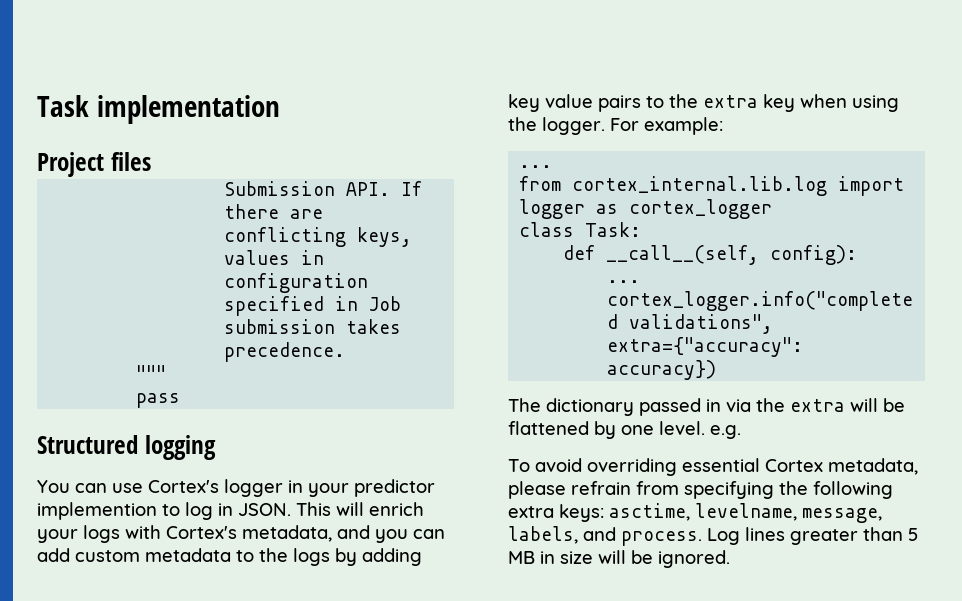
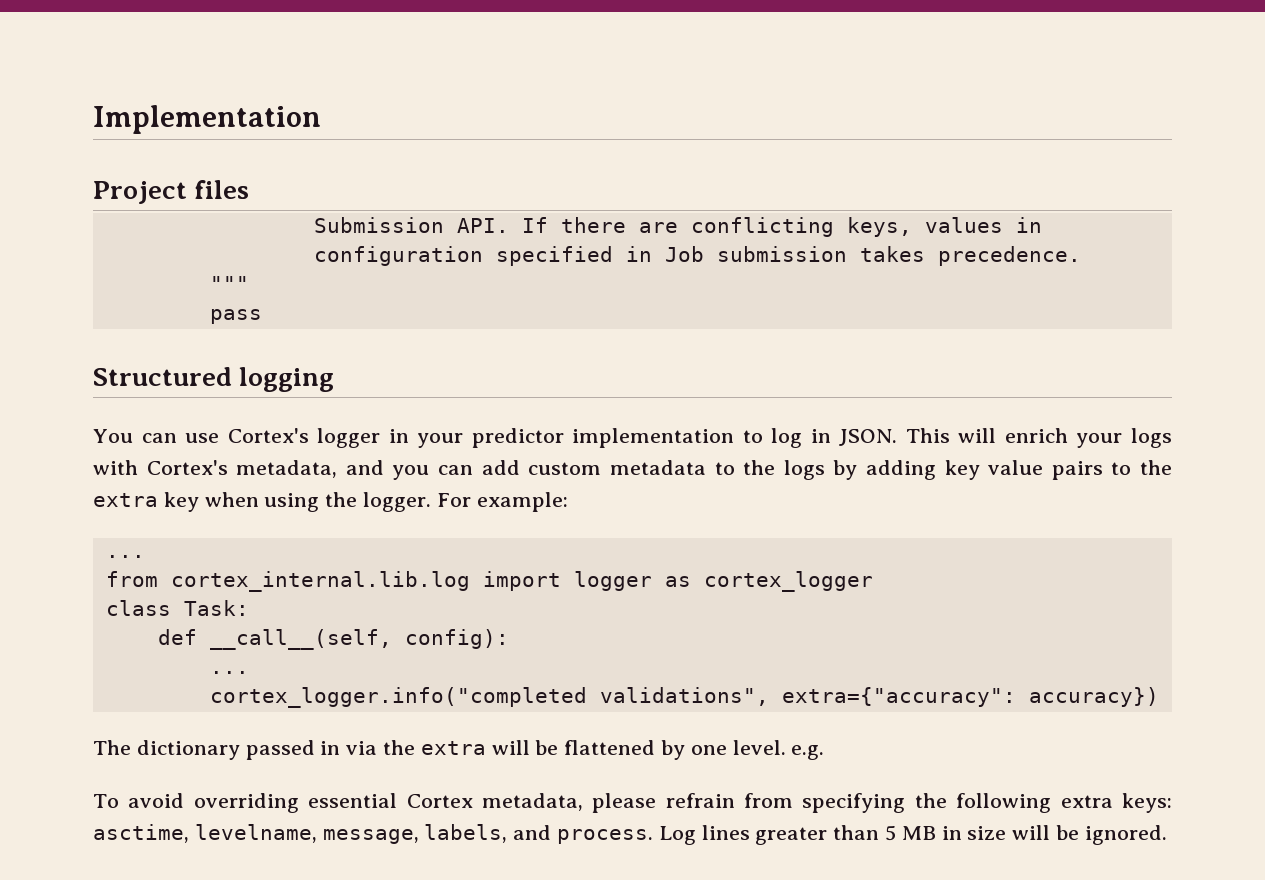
- Task implementation
+ Implementation
- You can use Cortex's logger in your predictor implemention to log in JSON.
+ You can use Cortex's logger in your predictor implementation to log in JSON.

